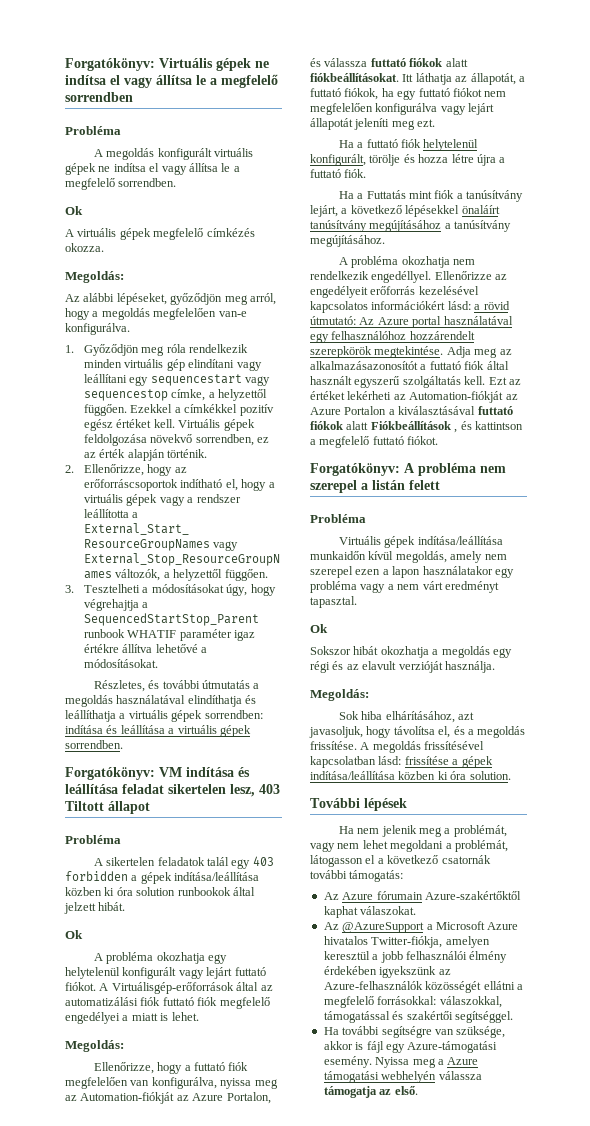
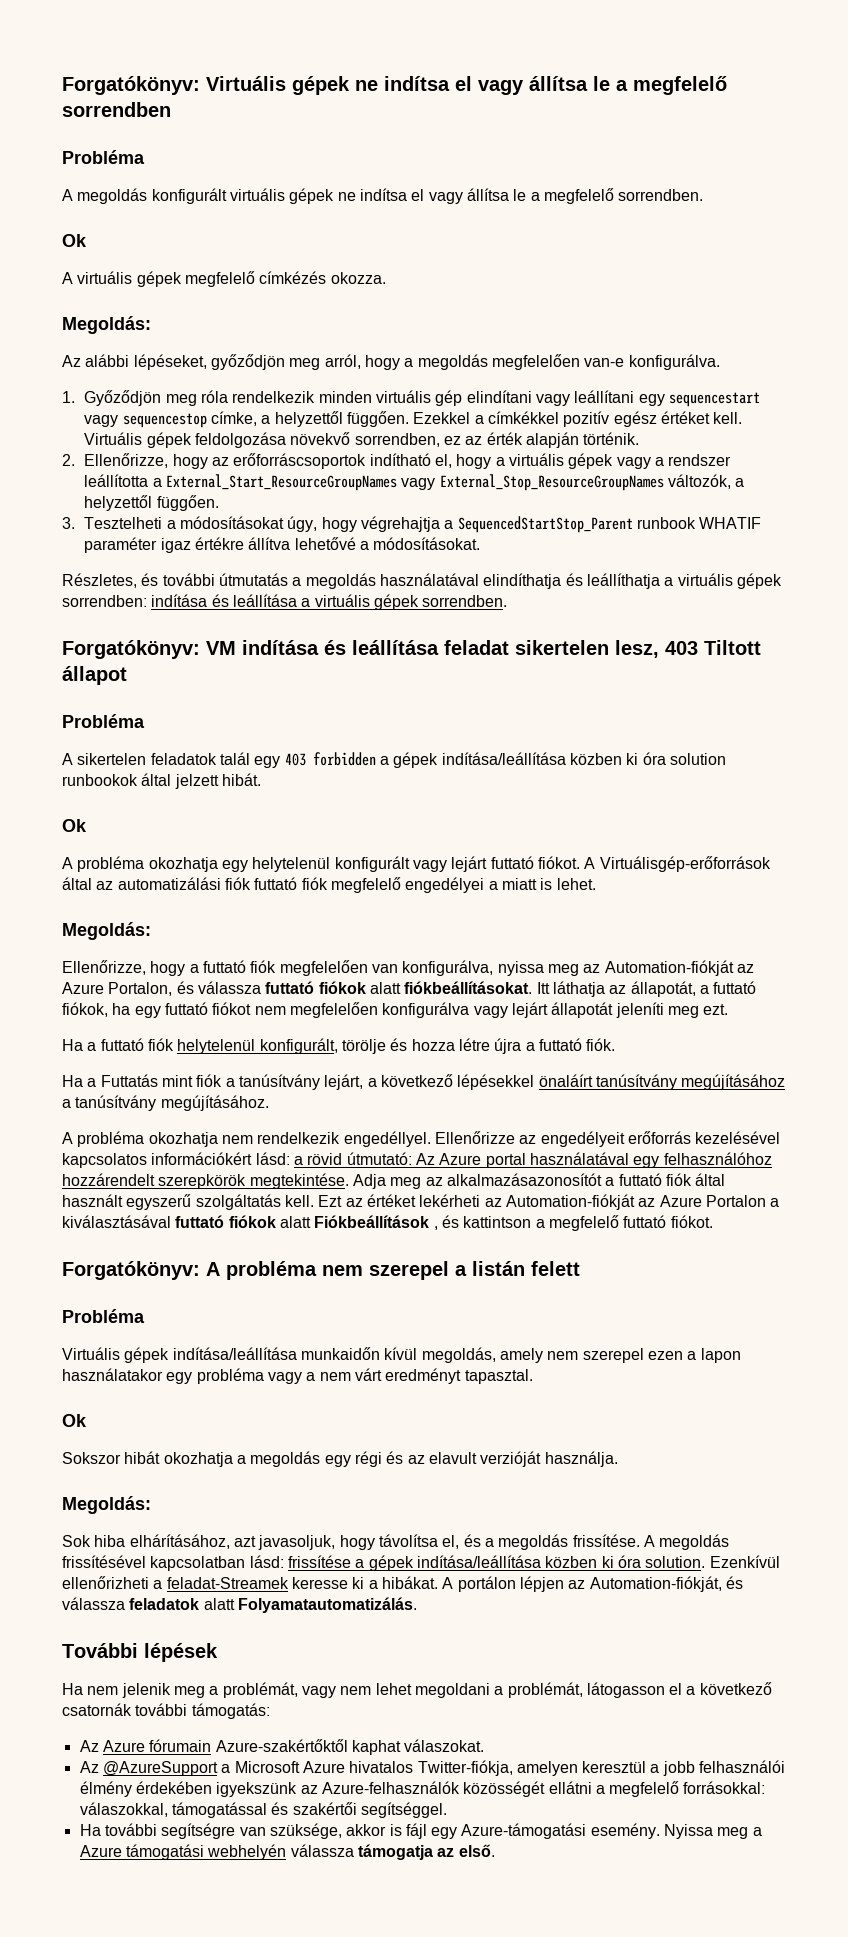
+ Ezenkívül ellenőrizheti a feladat-Streamek keresse ki a hibákat. A portálon lépjen az Automation-fiókját, és válassza feladatok alatt Folyamatautomatizálás.

